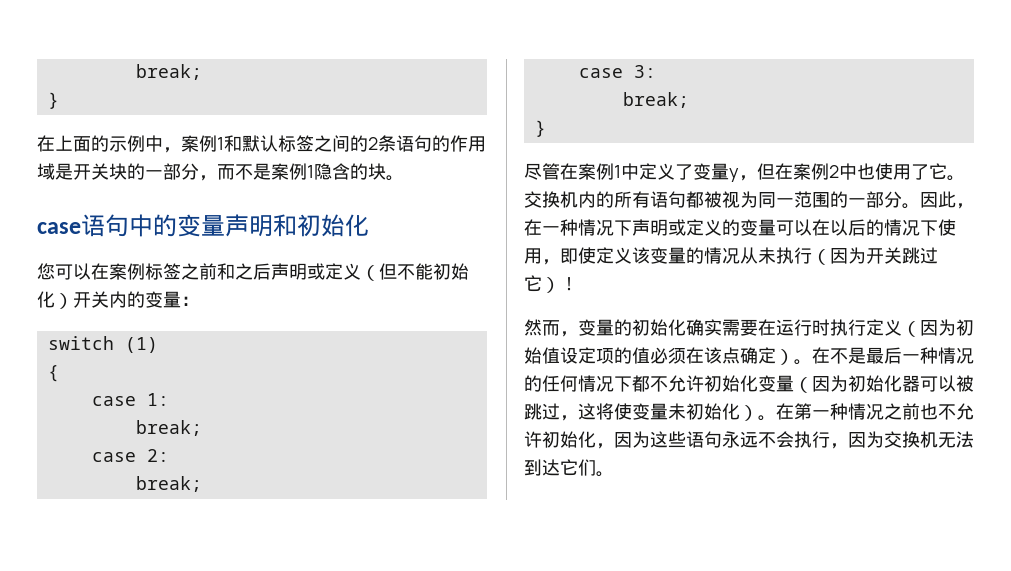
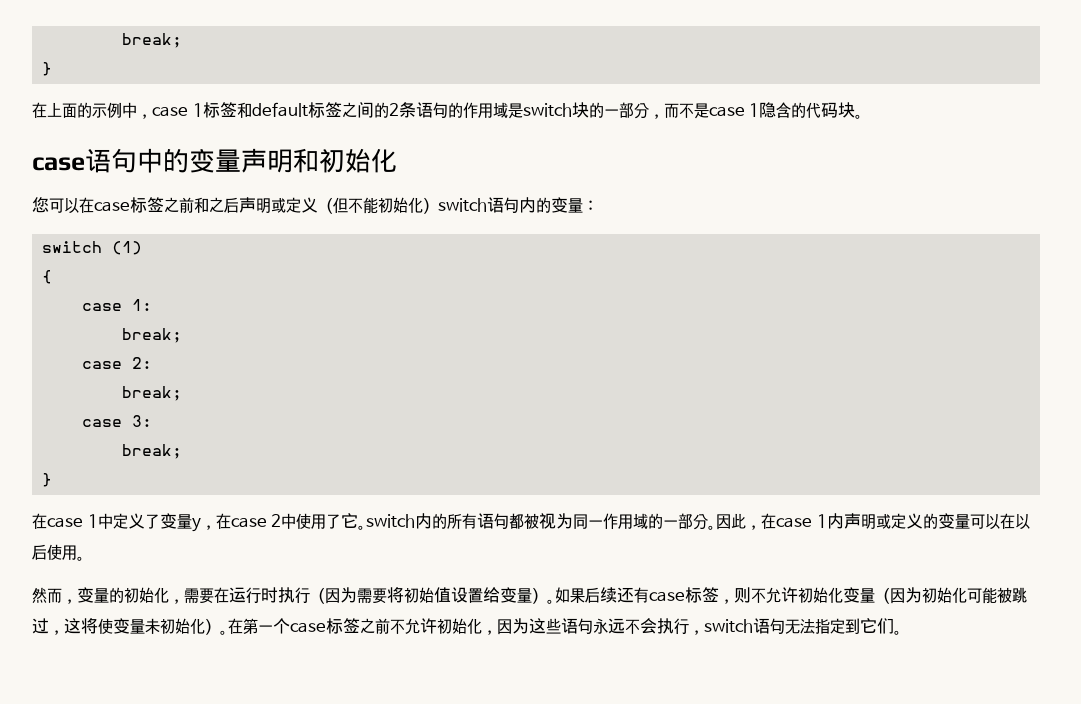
- 在上面的示例中，案例1和默认标签之间的2条语句的作用域是开关块的一部分，而不是案例1隐含的块。
+ 在上面的示例中，case 1标签和default标签之间的2条语句的作用域是switch块的一部分，而不是case 1隐含的代码块。
- 您可以在案例标签之前和之后声明或定义（但不能初始化）开关内的变量：
+ 您可以在case标签之前和之后声明或定义（但不能初始化）switch语句内的变量：
- 尽管在案例1中定义了变量y，但在案例2中也使用了它。交换机内的所有语句都被视为同一范围的一部分。
+ 在case 1中定义了变量y，在case 2中使用了它。switch内的所有语句都被视为同一作用域的一部分。
- 因此，在一种情况下声明或定义的变量可以在以后的情况下使用，即使定义该变量的情况从未执行（因为开关跳过它）！
+ 因此，在case 1内声明或定义的变量可以在以后使用。
- 然而，变量的初始化确实需要在运行时执行定义（因为初始值设定项的值必须在该点确定）。在不是最后一种情况的任何情况下都不允许初始化变量（因为初始化器可以被跳过，这将使变量未初始化）。
+ 然而，变量的初始化，需要在运行时执行（因为需要将初始值设置给变量）。如果后续还有case标签，则不允许初始化变量（因为初始化可能被跳过，这将使变量未初始化）。
- 在第一种情况之前也不允许初始化，因为这些语句永远不会执行，因为交换机无法到达它们。
+ 在第一个case标签之前不允许初始化，因为这些语句永远不会执行，switch语句无法指定到它们。

